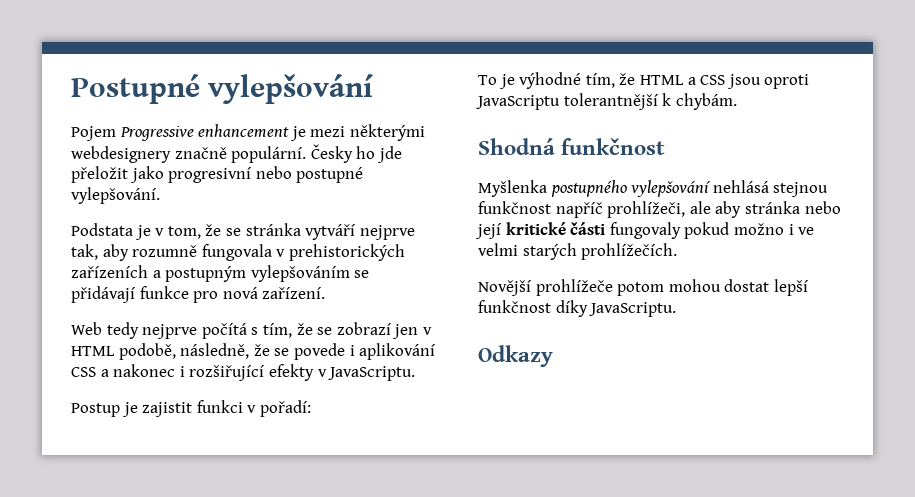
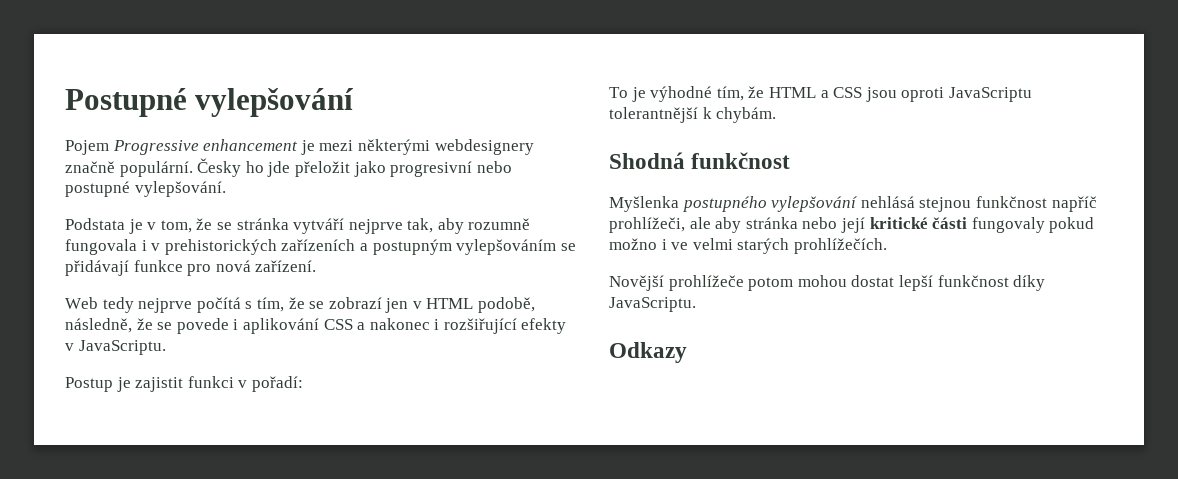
- Podstata je v tom, že se stránka vytváří nejprve tak, aby rozumně fungovala v prehistorických zařízeních a postupným vylepšováním se přidávají funkce pro nová zařízení.
+ Podstata je v tom, že se stránka vytváří nejprve tak, aby rozumně fungovala i v prehistorických zařízeních a postupným vylepšováním se přidávají funkce pro nová zařízení.

